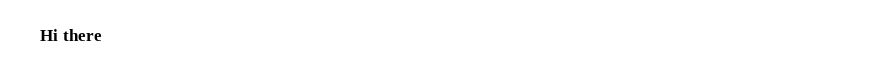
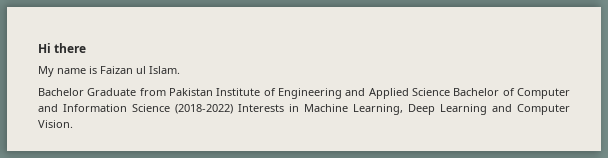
+ My name is Faizan ul Islam.
+ Bachelor Graduate from Pakistan Institute of Engineering and Applied Science Bachelor of Computer and Information Science (2018-2022) Interests in Machine Learning, Deep Learning and Computer Vision.

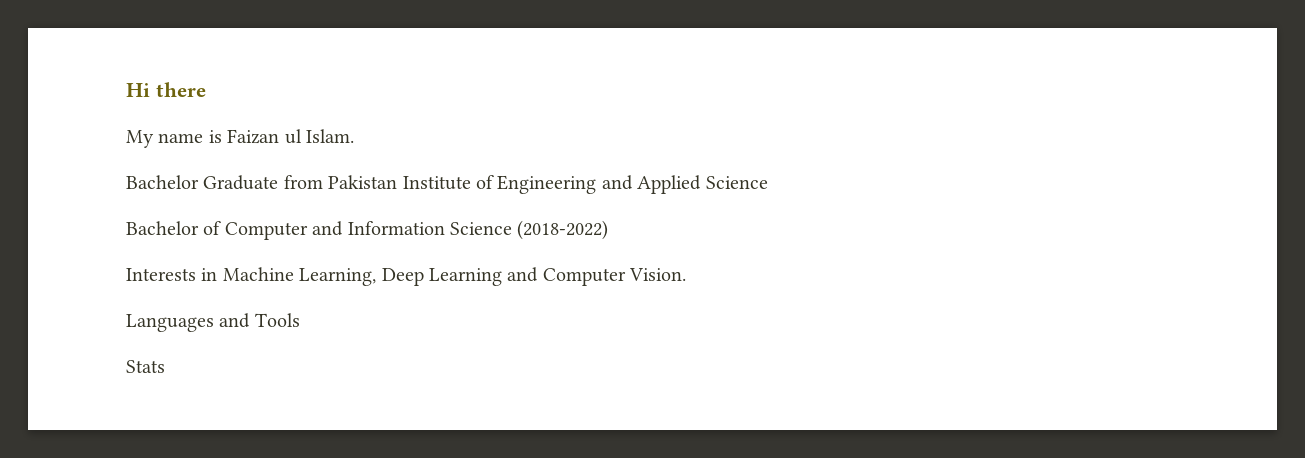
- Bachelor Graduate from Pakistan Institute of Engineering and Applied Science Bachelor of Computer and Information Science (2018-2022) Interests in Machine Learning, Deep Learning and Computer Vision.
+ Bachelor Graduate from Pakistan Institute of Engineering and Applied Science
+ Bachelor of Computer and Information Science (2018-2022)
+ Interests in Machine Learning, Deep Learning and Computer Vision.
+ Languages and Tools
+ Stats

